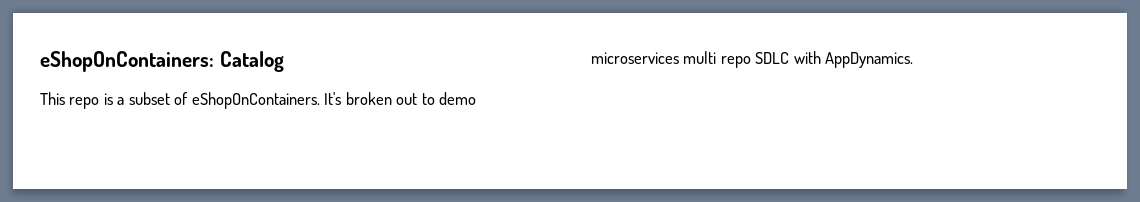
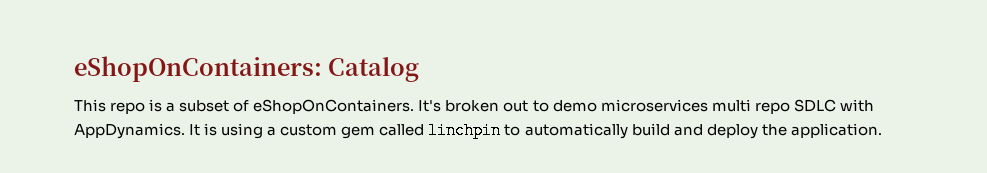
+ It is using a custom gem called linchpin to automatically build and deploy the application.

